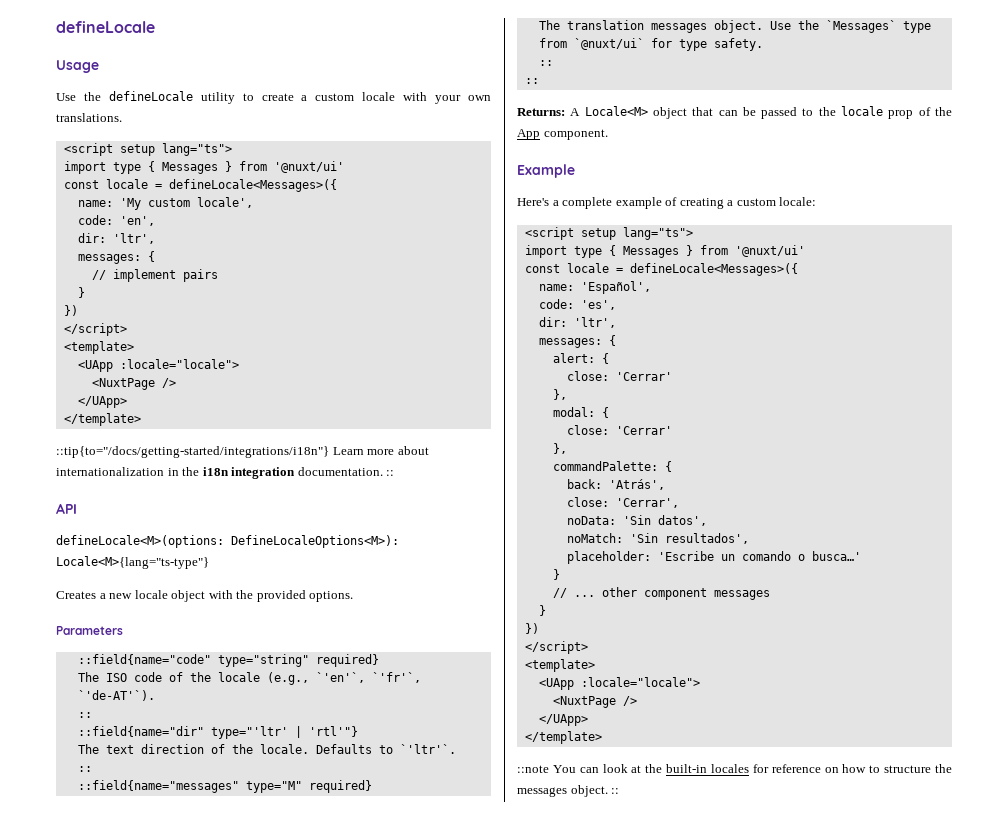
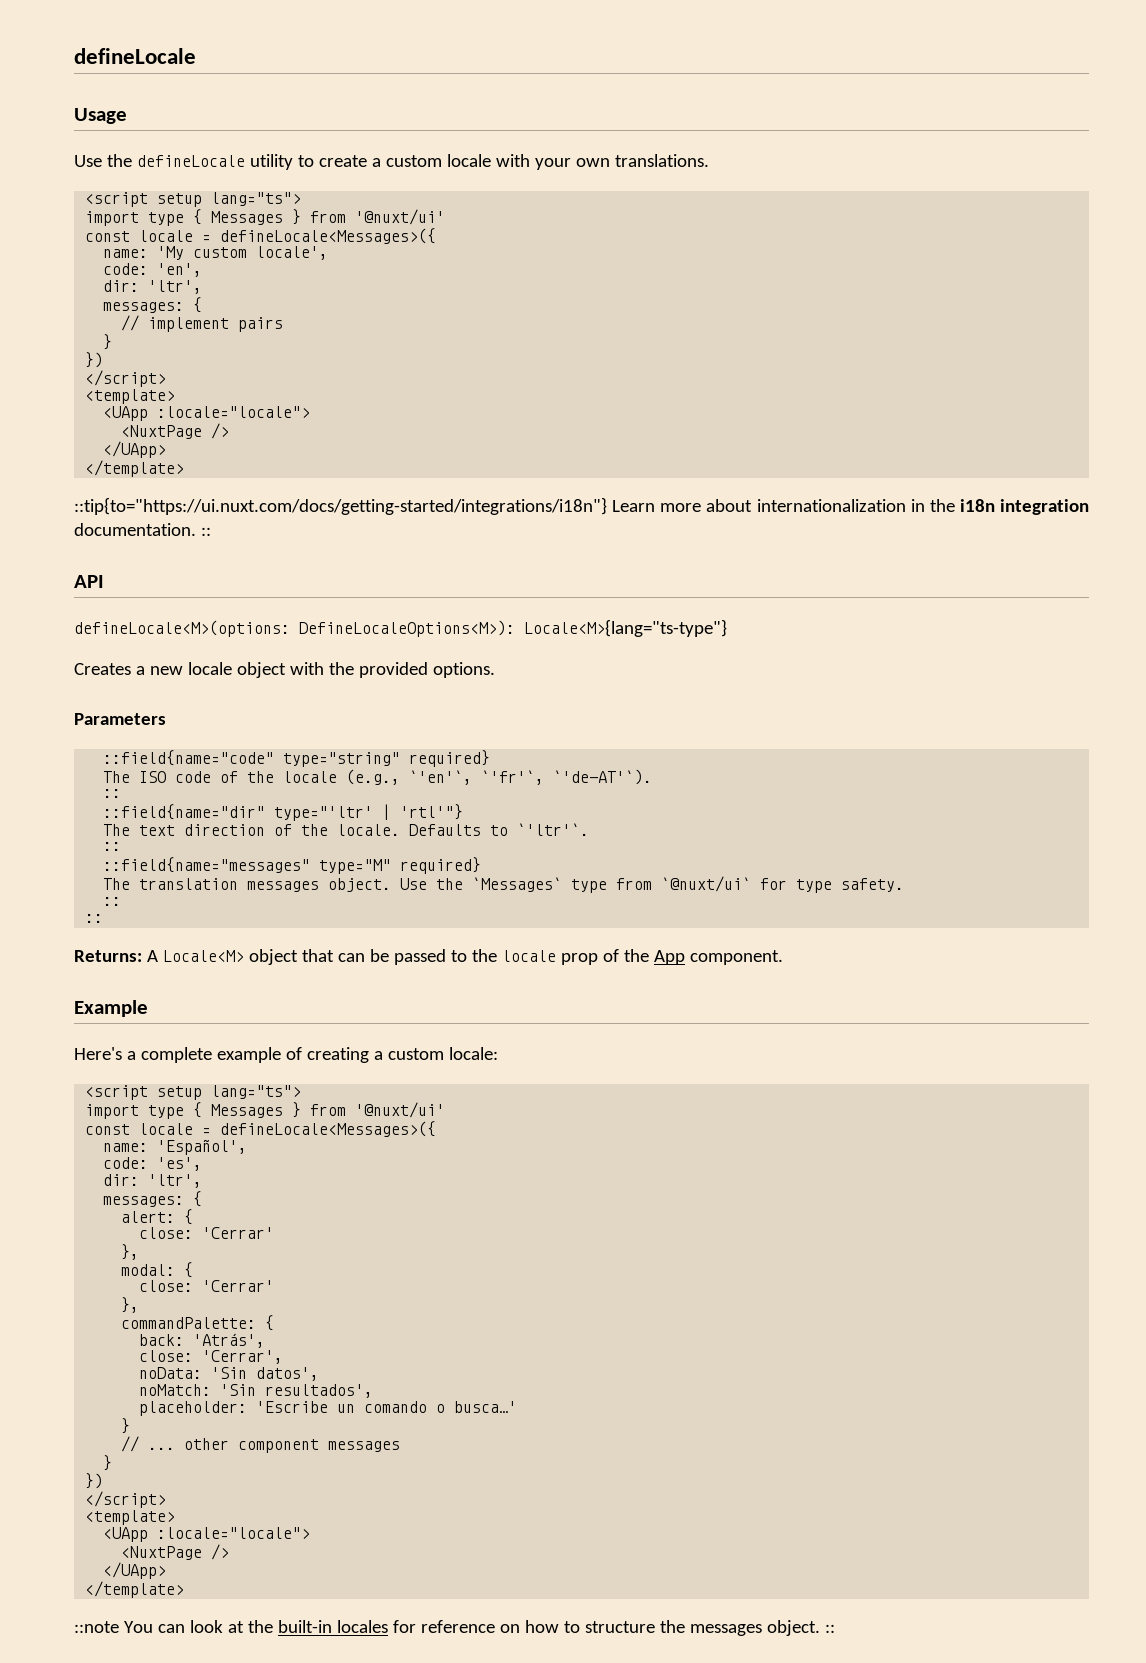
- ::tip{to="/docs/getting-started/integrations/i18n"} Learn more about internationalization in the i18n integration documentation. ::
+ ::tip{to="https://ui.nuxt.com/docs/getting-started/integrations/i18n"} Learn more about internationalization in the i18n integration documentation. ::

